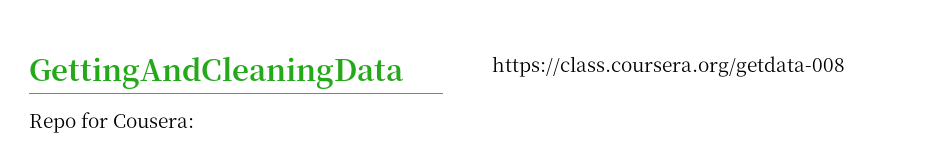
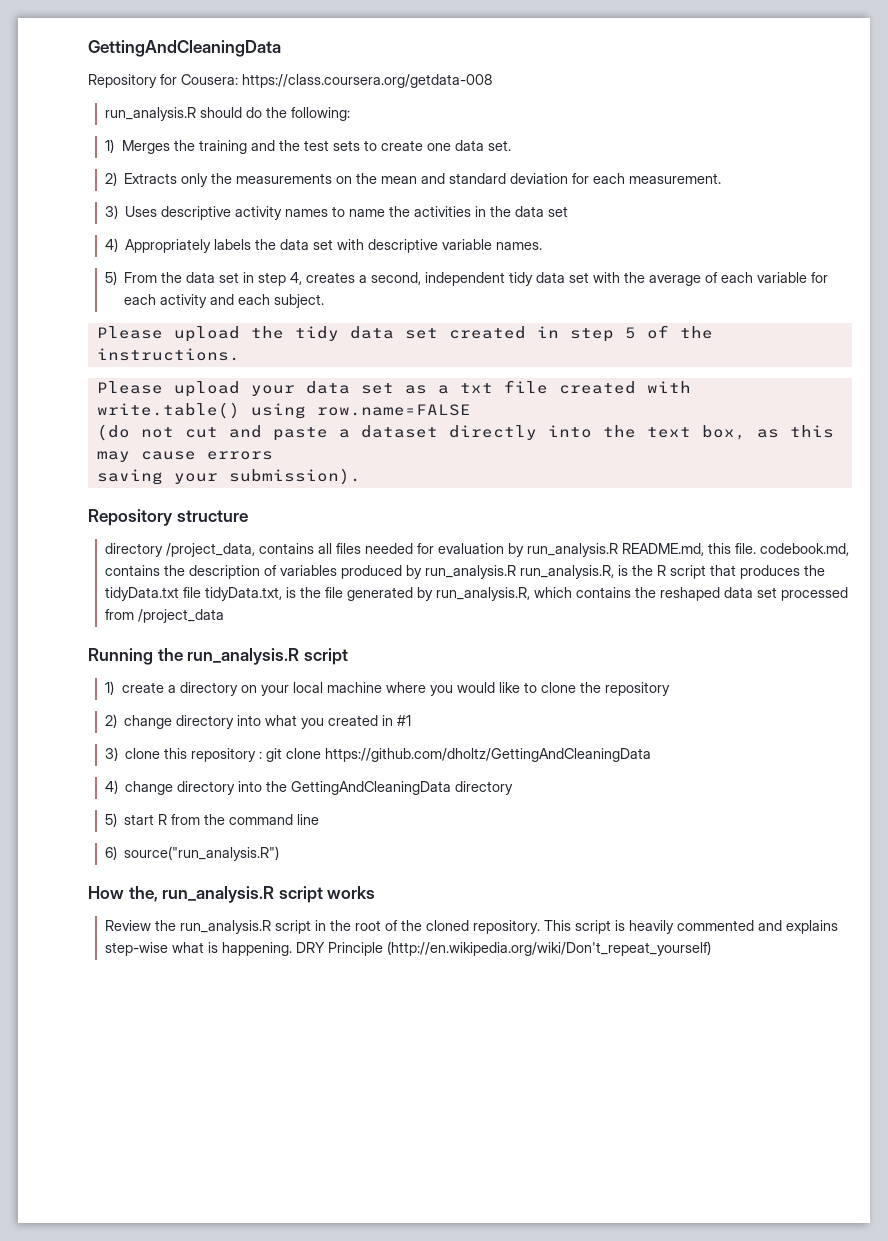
- Repo for Cousera: https://class.coursera.org/getdata-008
+ Repository for Cousera: https://class.coursera.org/getdata-008
+ run_analysis.R should do the following:
+ 1) Merges the training and the test sets to create one data set.
+ 2) Extracts only the measurements on the mean and standard deviation for each measurement.
+ 3) Uses descriptive activity names to name the activities in the data set
+ 4) Appropriately labels the data set with descriptive variable names.
+ 5) From the data set in step 4, creates a second, independent tidy data set with the average of each variable for each activity and each subject.
+ Please upload the tidy data set created in step 5 of the instructions.
+ Please upload your data set as a txt file created with write.table() using row.name=FALSE
+ (do not cut and paste a dataset directly into the text box, as this may cause errors
+ saving your submission).
+ Repository structure
+ directory /project_data, contains all files needed for evaluation by run_analysis.R README.md, this file. codebook.md, contains the description of variables produced by run_analysis.R run_analysis.R, is the R script that produces the tidyData.txt file tidyData.txt, is the file generated by run_analysis.R, which contains the reshaped data set processed from /project_data
+ Running the run_analysis.R script
+ 1) create a directory on your local machine where you would like to clone the repository
+ 2) change directory into what you created in #1
+ 3) clone this repository : git clone https://github.com/dholtz/GettingAndCleaningData
+ 4) change directory into the GettingAndCleaningData directory
+ 5) start R from the command line
+ 6) source("run_analysis.R")
+ How the, run_analysis.R script works
+ Review the run_analysis.R script in the root of the cloned repository. This script is heavily commented and explains step-wise what is happening. DRY Principle (http://en.wikipedia.org/wiki/Don't_repeat_yourself)

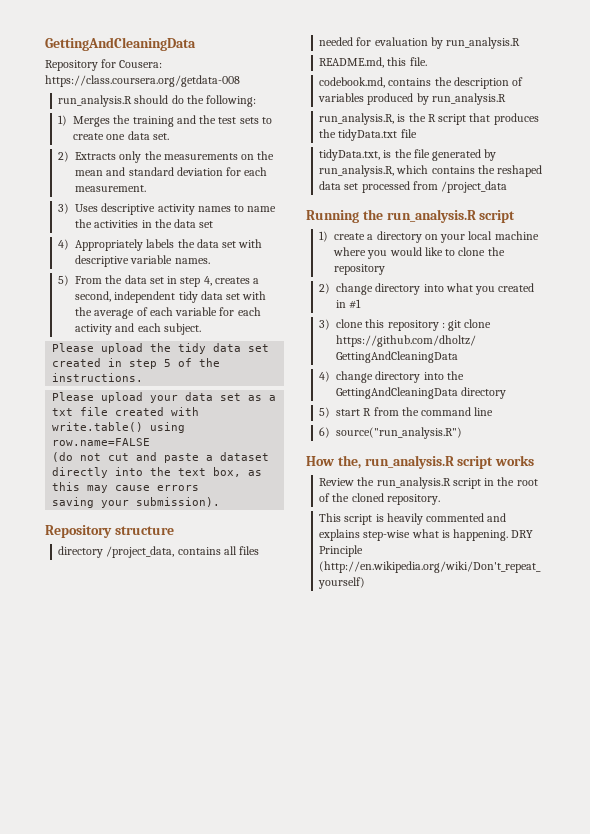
- directory /project_data, contains all files needed for evaluation by run_analysis.R README.md, this file. codebook.md, contains the description of variables produced by run_analysis.R run_analysis.R, is the R script that produces the tidyData.txt file tidyData.txt, is the file generated by run_analysis.R, which contains the reshaped data set processed from /project_data
+ directory /project_data, contains all files needed for evaluation by run_analysis.R
+ README.md, this file.
+ codebook.md, contains the description of variables produced by run_analysis.R
+ run_analysis.R, is the R script that produces the tidyData.txt file
+ tidyData.txt, is the file generated by run_analysis.R, which contains the reshaped data set processed from /project_data
- Review the run_analysis.R script in the root of the cloned repository. This script is heavily commented and explains step-wise what is happening.
+ Review the run_analysis.R script in the root of the cloned repository.
+ This script is heavily commented and explains step-wise what is happening.

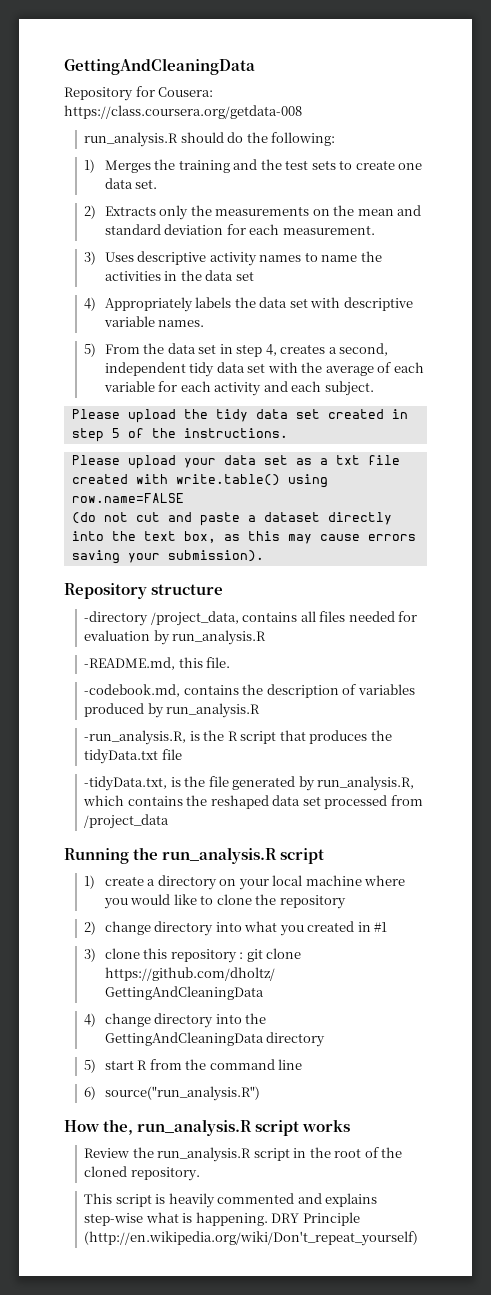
- directory /project_data, contains all files needed for evaluation by run_analysis.R
+ -directory /project_data, contains all files needed for evaluation by run_analysis.R
- README.md, this file.
+ -README.md, this file.
- codebook.md, contains the description of variables produced by run_analysis.R
+ -codebook.md, contains the description of variables produced by run_analysis.R
- run_analysis.R, is the R script that produces the tidyData.txt file
+ -run_analysis.R, is the R script that produces the tidyData.txt file
- tidyData.txt, is the file generated by run_analysis.R, which contains the reshaped data set processed from /project_data
+ -tidyData.txt, is the file generated by run_analysis.R, which contains the reshaped data set processed from /project_data

